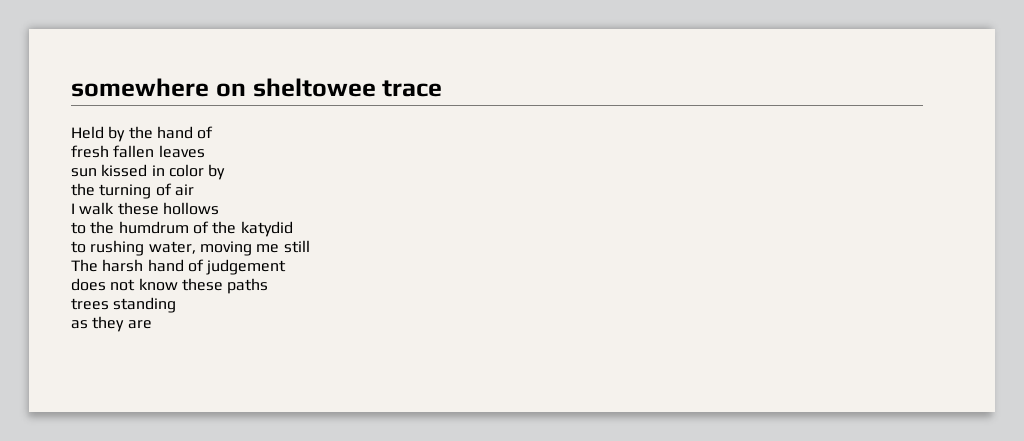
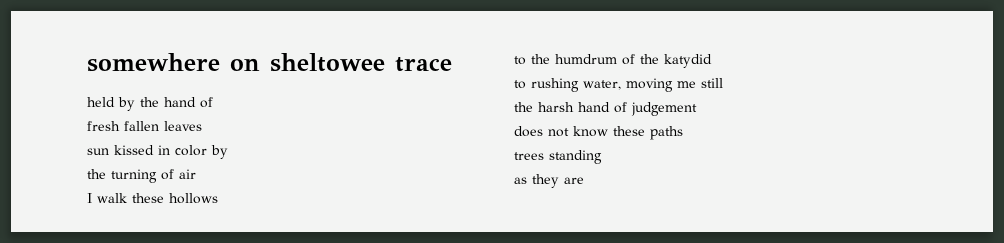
- Held by the hand of
+ held by the hand of
- The harsh hand of judgement
+ the harsh hand of judgement

